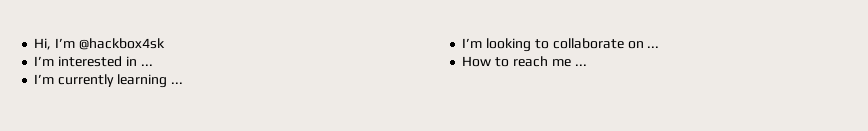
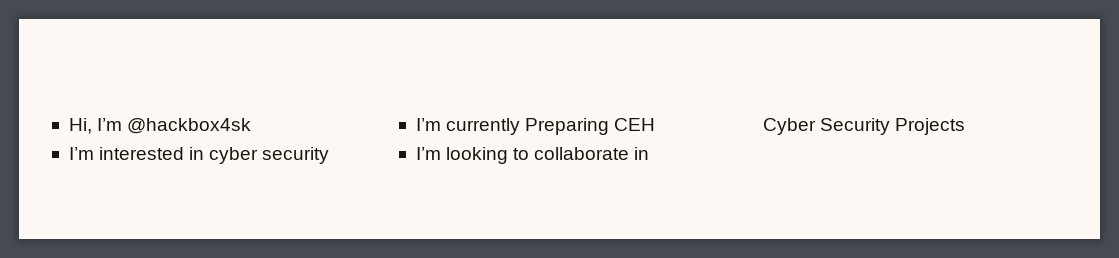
- I’m interested in ...
+ I’m interested in cyber security
- I’m currently learning ...
+ I’m currently Preparing CEH
- I’m looking to collaborate on ...
- How to reach me ...
+ I’m looking to collaborate in Cyber Security Projects

